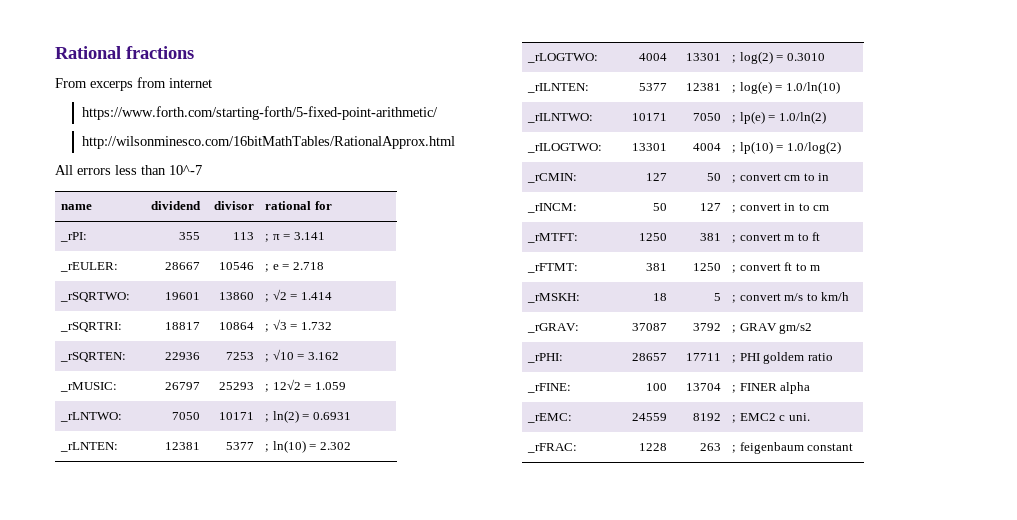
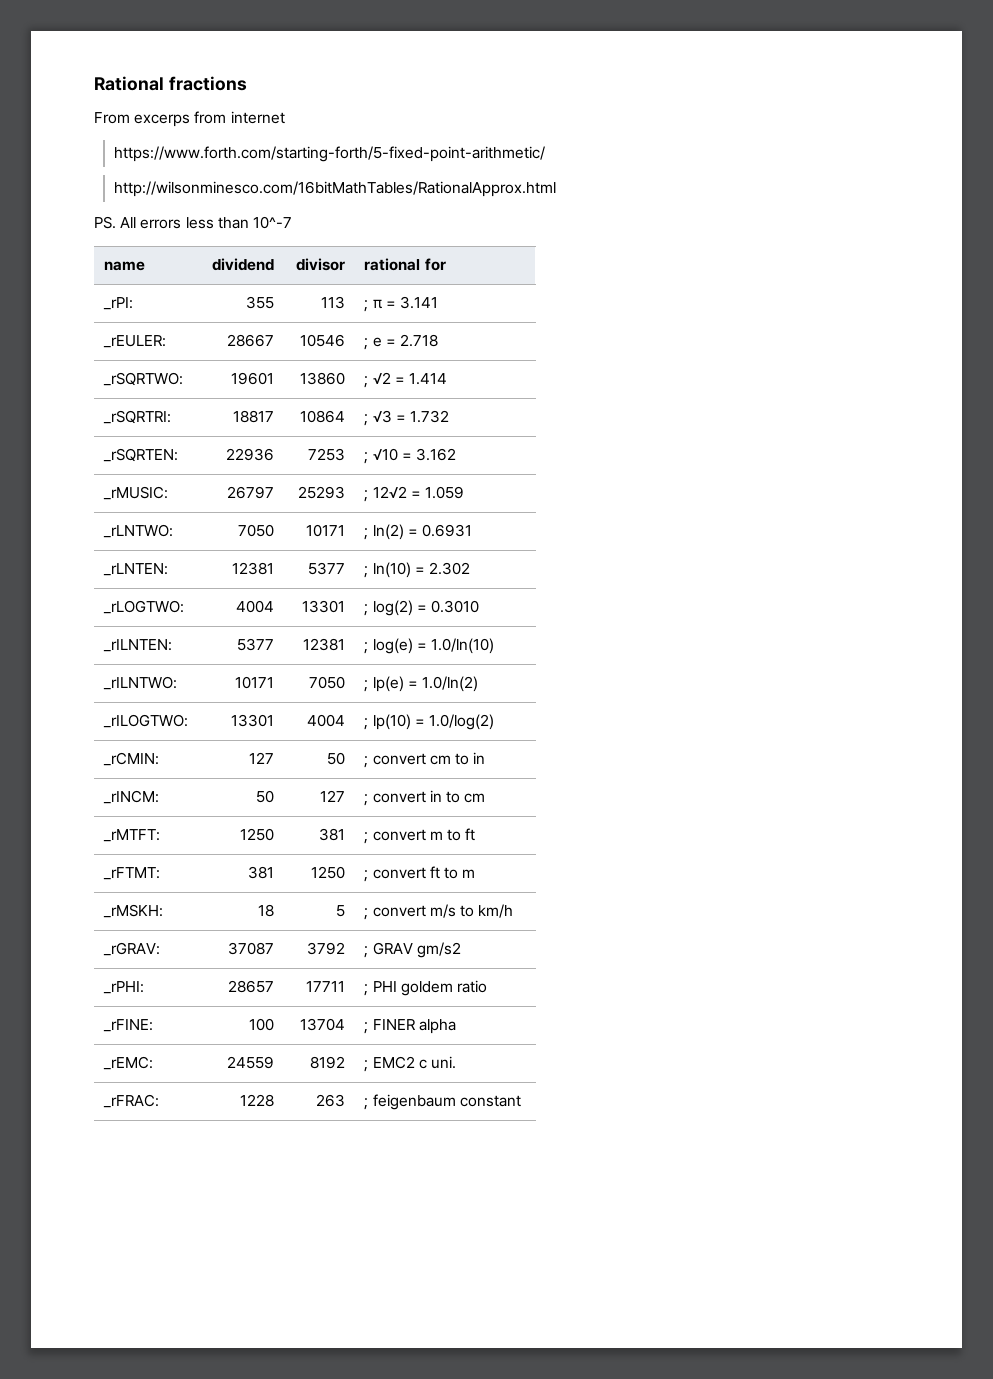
- All errors less than 10^-7
+ PS. All errors less than 10^-7

